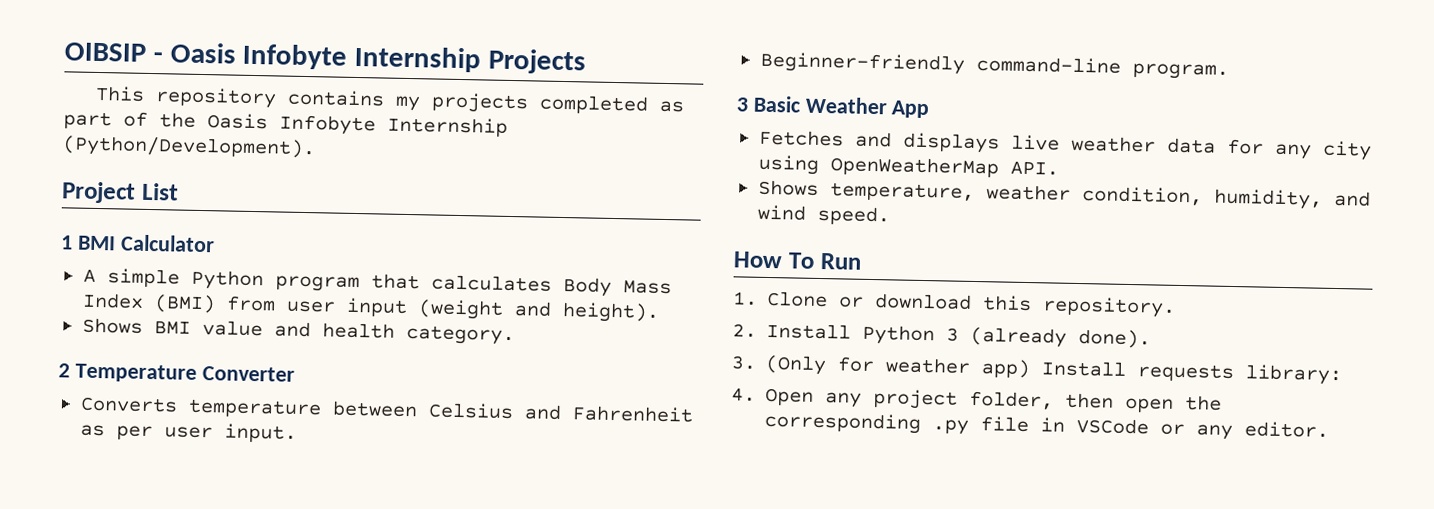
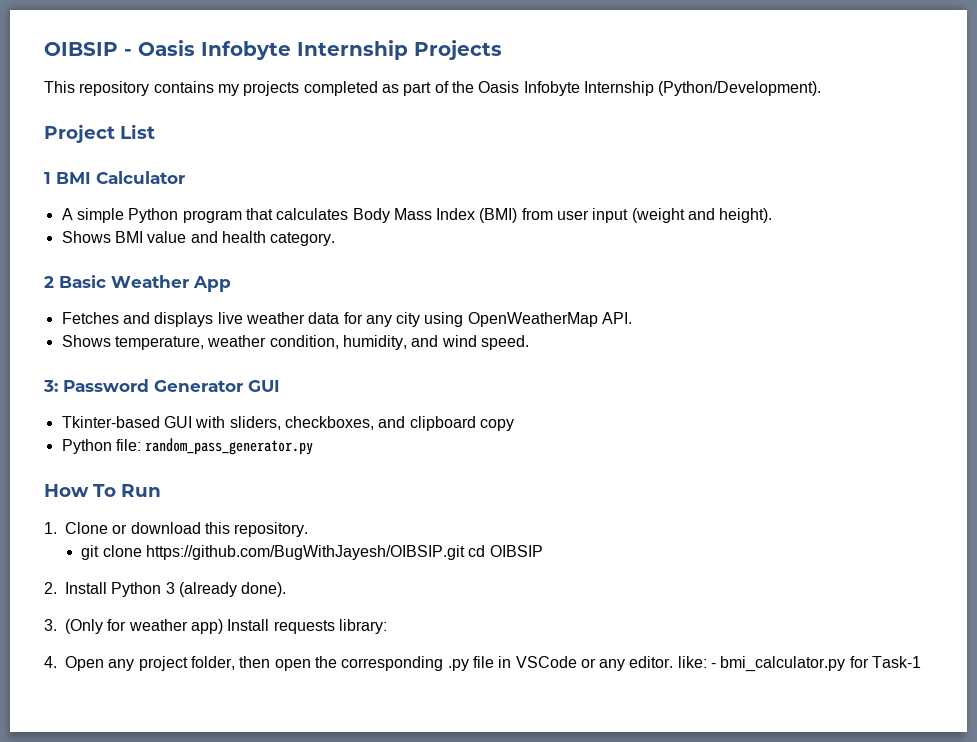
- 2 Temperature Converter
- Converts temperature between Celsius and Fahrenheit as per user input.
- Beginner-friendly command-line program.
- 3 Basic Weather App
+ 2 Basic Weather App
+ 3: Password Generator GUI
+ Tkinter-based GUI with sliders, checkboxes, and clipboard copy
+ Python file: random_pass_generator.py
+ git clone https://github.com/BugWithJayesh/OIBSIP.git cd OIBSIP
- 4. Open any project folder, then open the corresponding .py file in VSCode or any editor.
+ 4. Open any project folder, then open the corresponding .py file in VSCode or any editor. like: - bmi_calculator.py for Task-1

